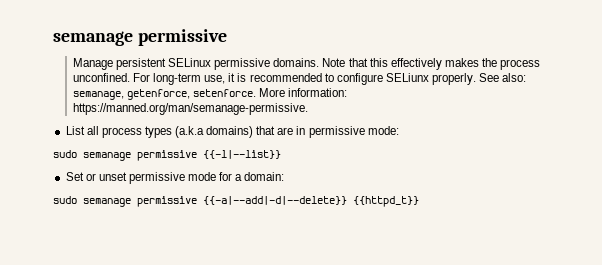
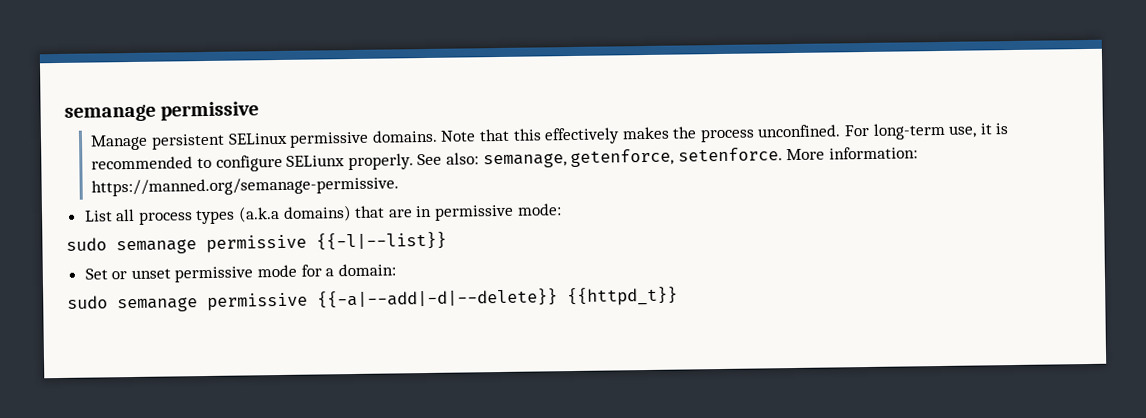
- More information: https://manned.org/man/semanage-permissive.
+ More information: https://manned.org/semanage-permissive.

